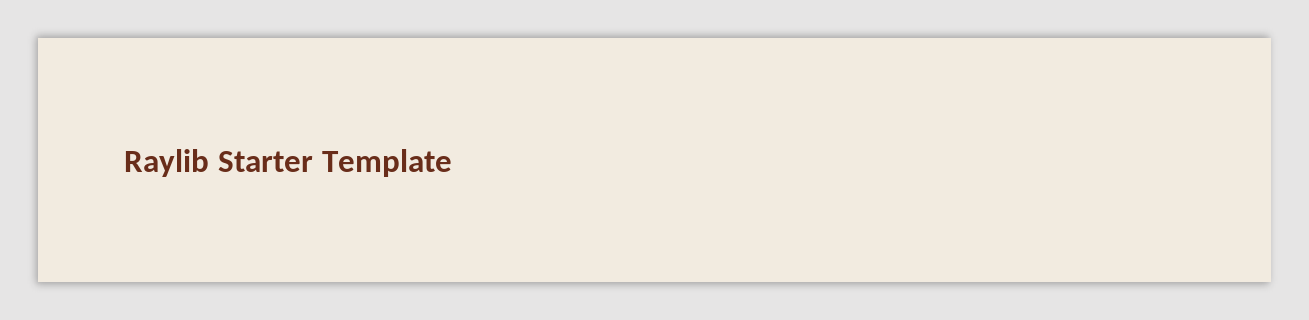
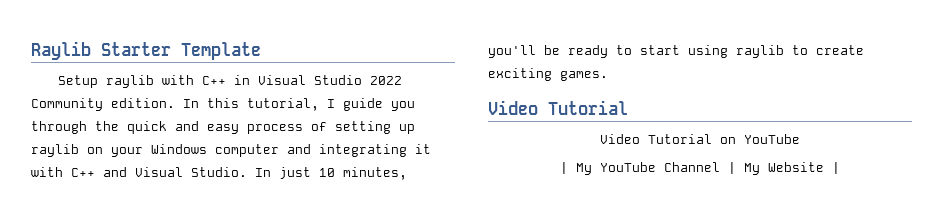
+ Setup raylib with C++ in Visual Studio 2022 Community edition. In this tutorial, I guide you through the quick and easy process of setting up raylib on your Windows computer and integrating it with C++ and Visual Studio. In just 10 minutes, you'll be ready to start using raylib to create exciting games.
+ Video Tutorial
+ Video Tutorial on YouTube
+ | My YouTube Channel | My Website |

